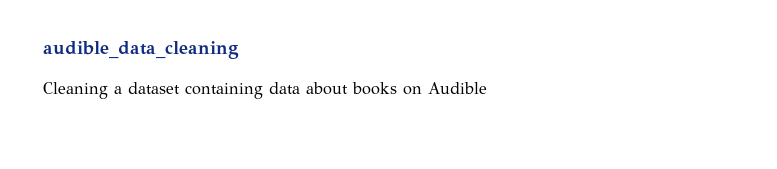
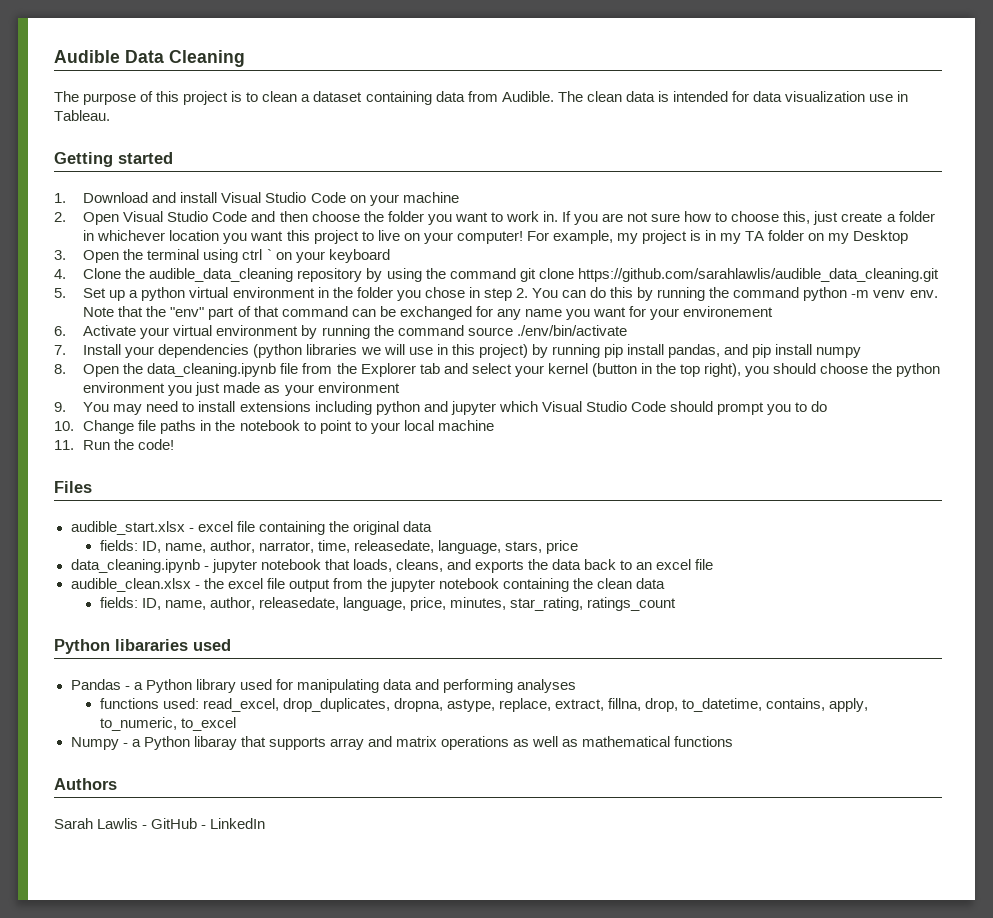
- audible_data_cleaning
- Cleaning a dataset containing data about books on Audible
+ Audible Data Cleaning
+ The purpose of this project is to clean a dataset containing data from Audible. The clean data is intended for data visualization use in Tableau.
+ Getting started
+ 1. Download and install Visual Studio Code on your machine
+ 2. Open Visual Studio Code and then choose the folder you want to work in. If you are not sure how to choose this, just create a folder in whichever location you want this project to live on your computer! For example, my project is in my TA folder on my Desktop
+ 3. Open the terminal using ctrl ` on your keyboard
+ 4. Clone the audible_data_cleaning repository by using the command git clone https://github.com/sarahlawlis/audible_data_cleaning.git
+ 5. Set up a python virtual environment in the folder you chose in step 2. You can do this by running the command python -m venv env. Note that the "env" part of that command can be exchanged for any name you want for your environement
+ 6. Activate your virtual environment by running the command source ./env/bin/activate
+ 7. Install your dependencies (python libraries we will use in this project) by running pip install pandas, and pip install numpy
+ 8. Open the data_cleaning.ipynb file from the Explorer tab and select your kernel (button in the top right), you should choose the python environment you just made as your environment
+ 9. You may need to install extensions including python and jupyter which Visual Studio Code should prompt you to do
+ 10. Change file paths in the notebook to point to your local machine
+ 11. Run the code!
+ Files
+ audible_start.xlsx - excel file containing the original data
+ fields: ID, name, author, narrator, time, releasedate, language, stars, price
+ data_cleaning.ipynb - jupyter notebook that loads, cleans, and exports the data back to an excel file
+ audible_clean.xlsx - the excel file output from the jupyter notebook containing the clean data
+ fields: ID, name, author, releasedate, language, price, minutes, star_rating, ratings_count
+ Python libararies used
+ Pandas - a Python library used for manipulating data and performing analyses
+ functions used: read_excel, drop_duplicates, dropna, astype, replace, extract, fillna, drop, to_datetime, contains, apply, to_numeric, to_excel
+ Numpy - a Python libaray that supports array and matrix operations as well as mathematical functions
+ Authors
+ Sarah Lawlis - GitHub - LinkedIn

